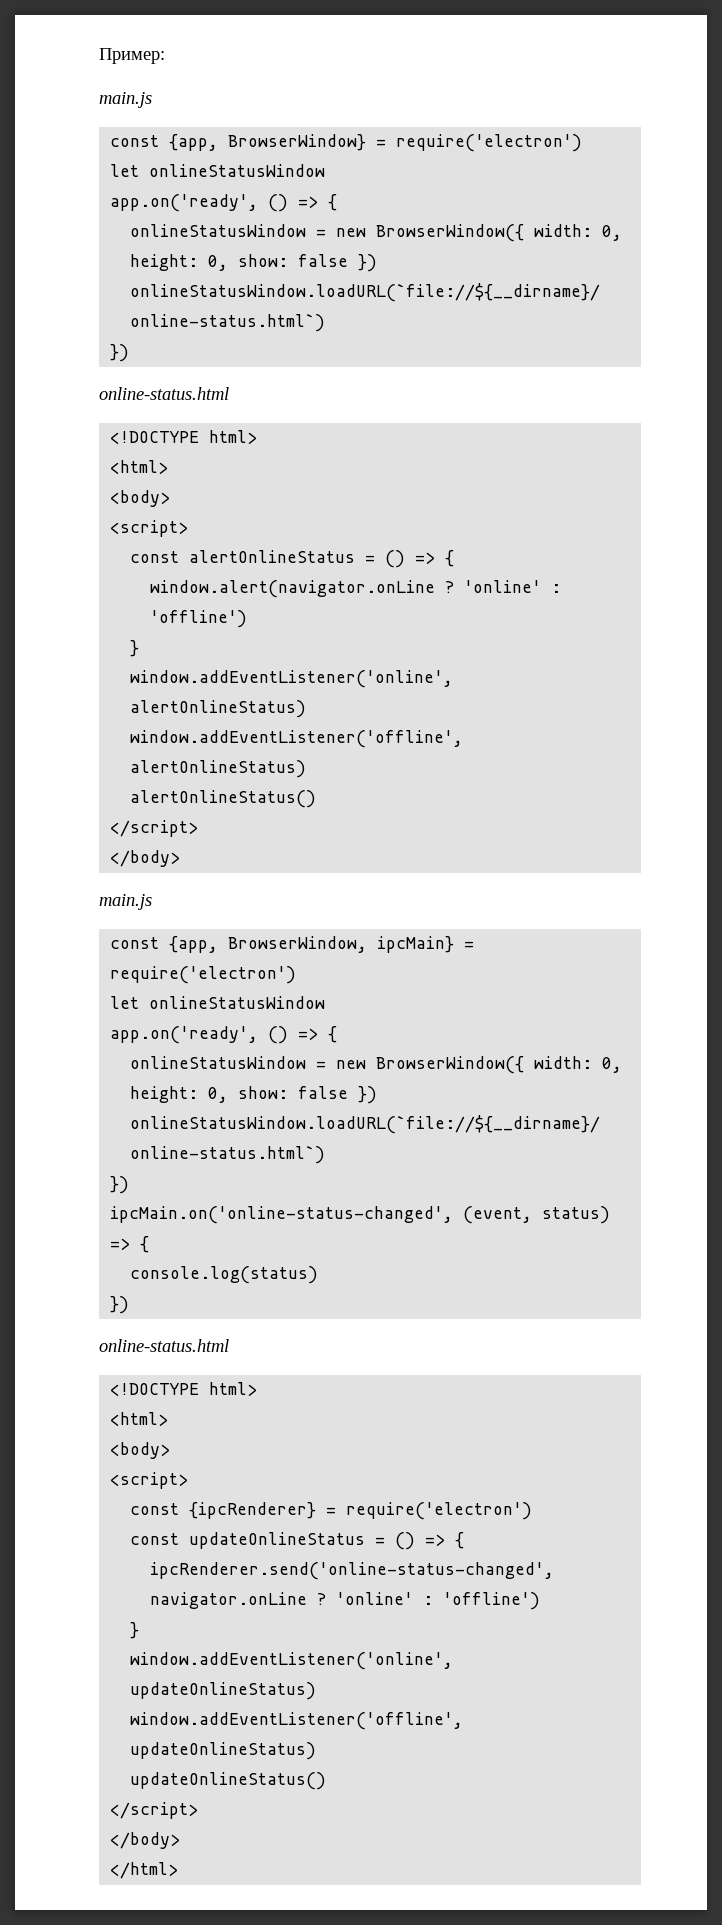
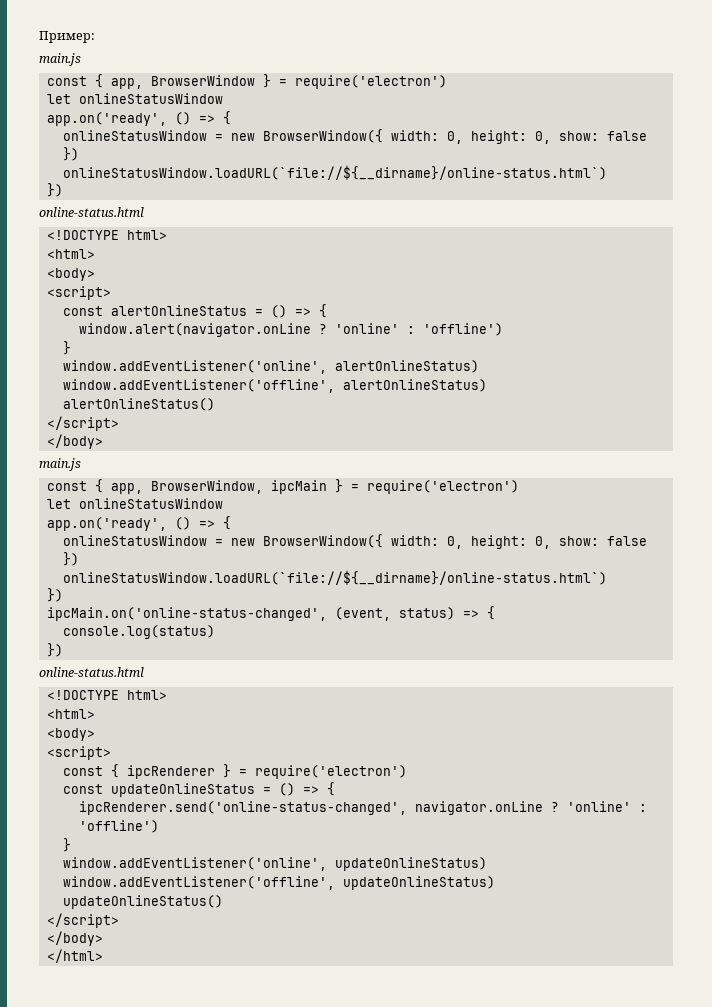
- const {app, BrowserWindow} = require('electron')
+ const { app, BrowserWindow } = require('electron')
- const {app, BrowserWindow, ipcMain} = require('electron')
+ const { app, BrowserWindow, ipcMain } = require('electron')
- const {ipcRenderer} = require('electron')
+ const { ipcRenderer } = require('electron')

